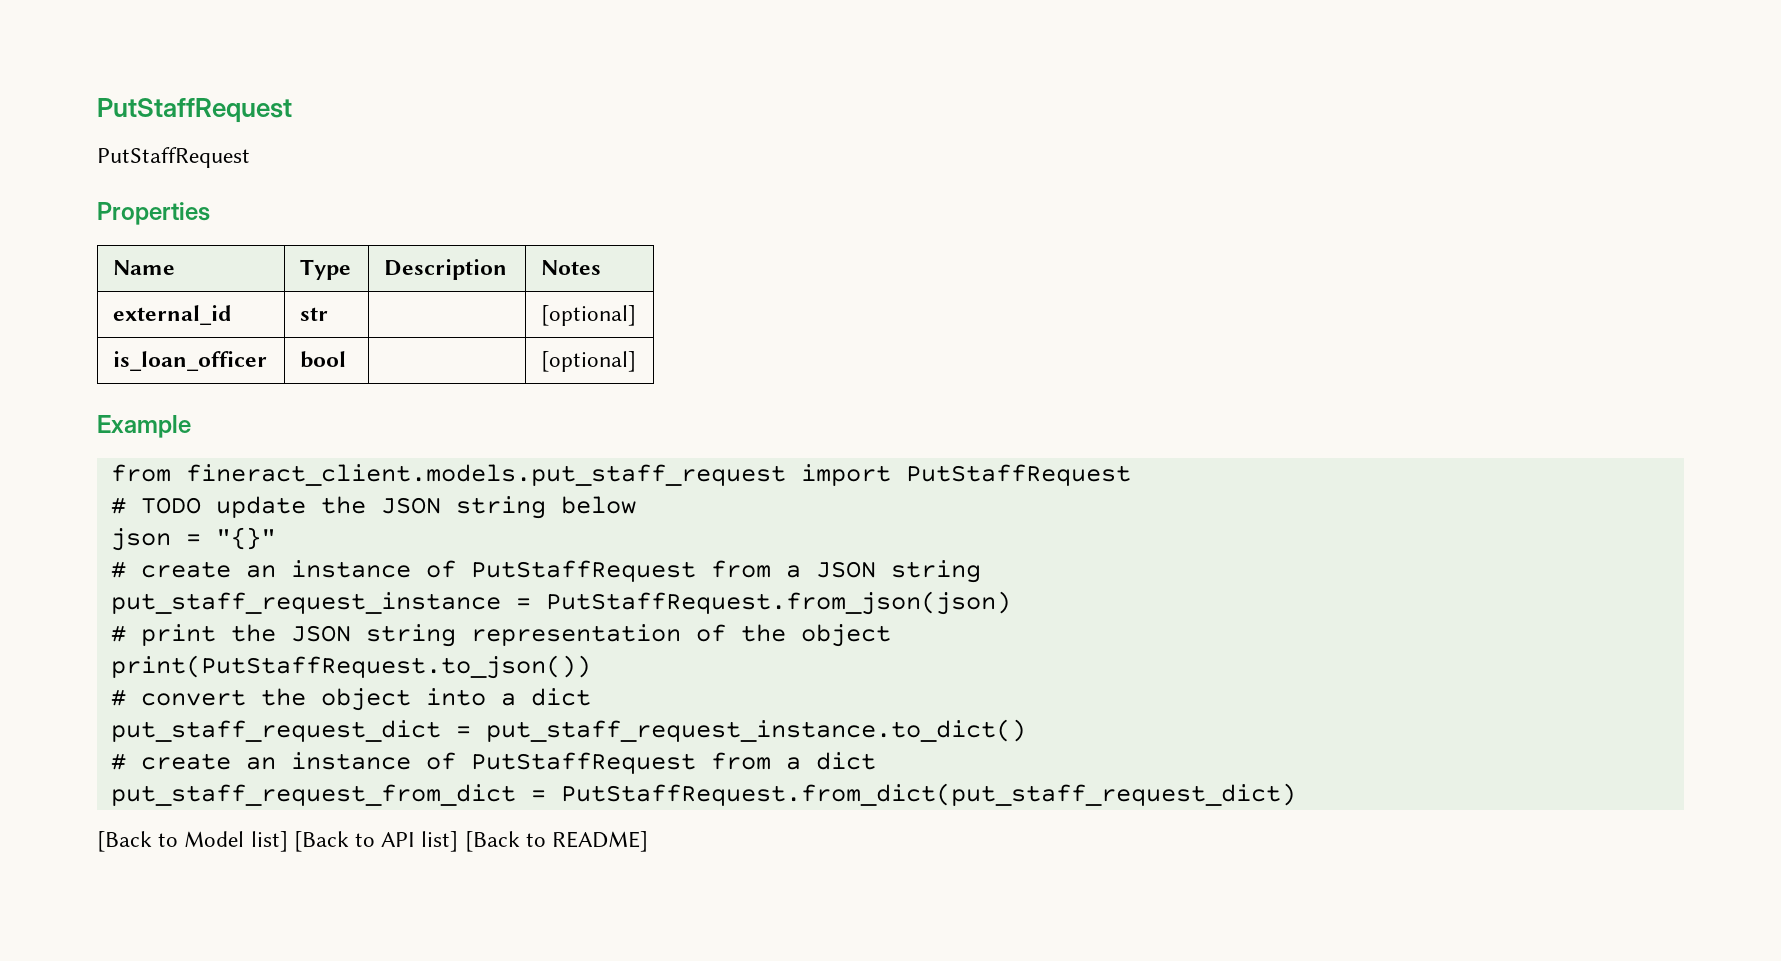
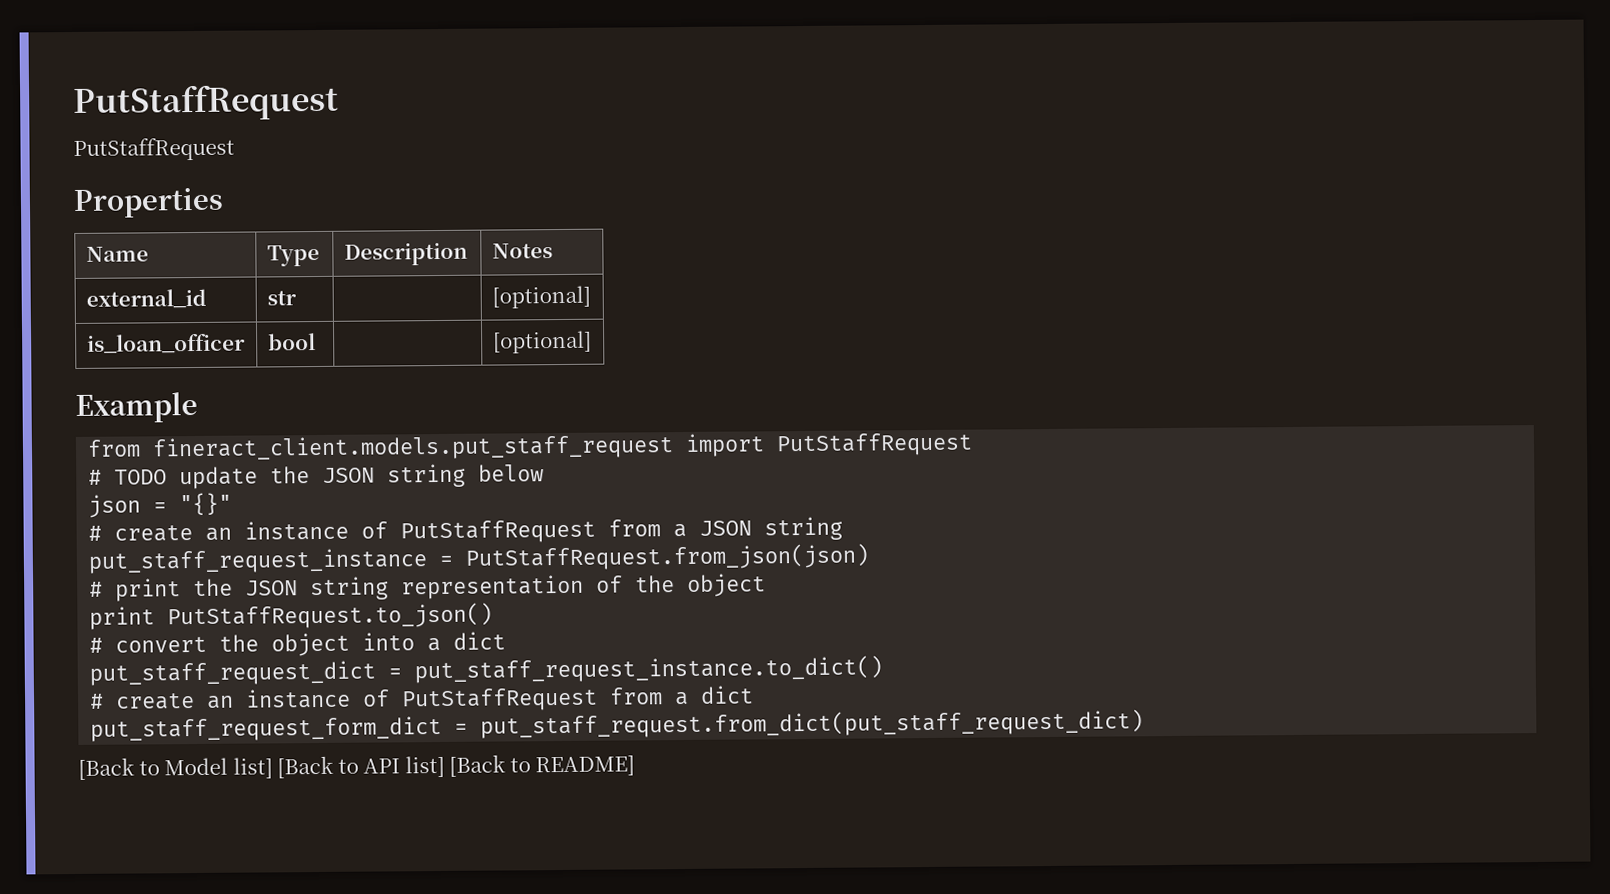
- print(PutStaffRequest.to_json())
+ print PutStaffRequest.to_json()
- put_staff_request_from_dict = PutStaffRequest.from_dict(put_staff_request_dict)
+ put_staff_request_form_dict = put_staff_request.from_dict(put_staff_request_dict)

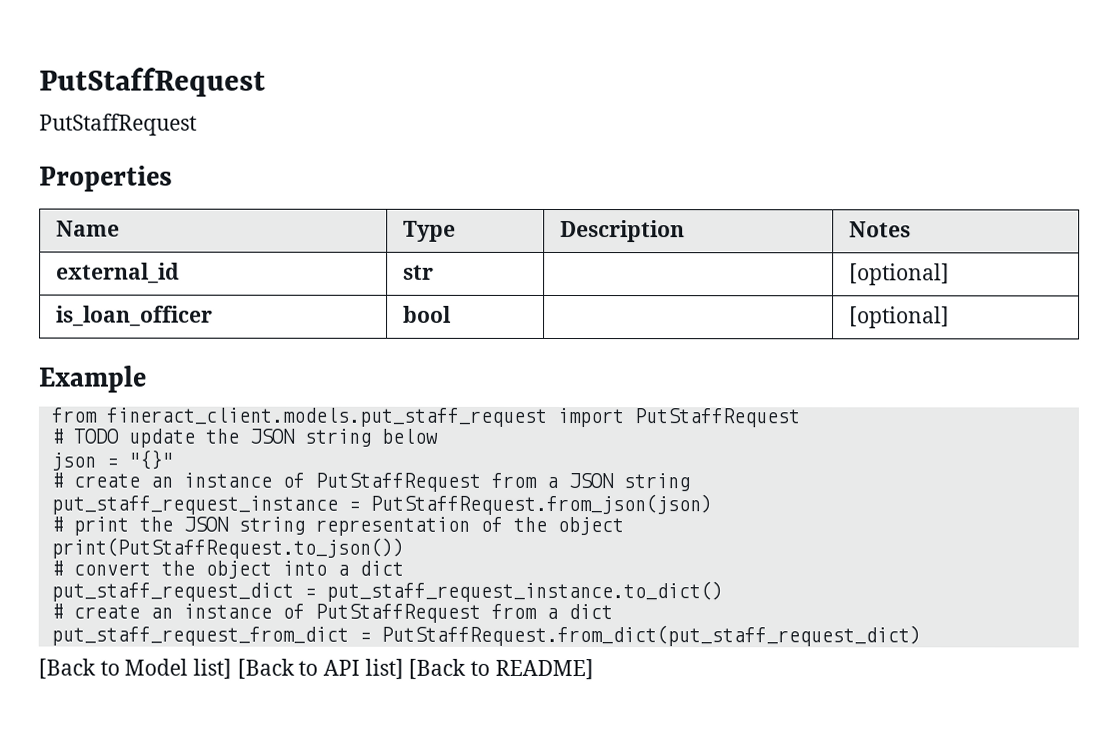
- print PutStaffRequest.to_json()
+ print(PutStaffRequest.to_json())
- put_staff_request_form_dict = put_staff_request.from_dict(put_staff_request_dict)
+ put_staff_request_from_dict = PutStaffRequest.from_dict(put_staff_request_dict)

